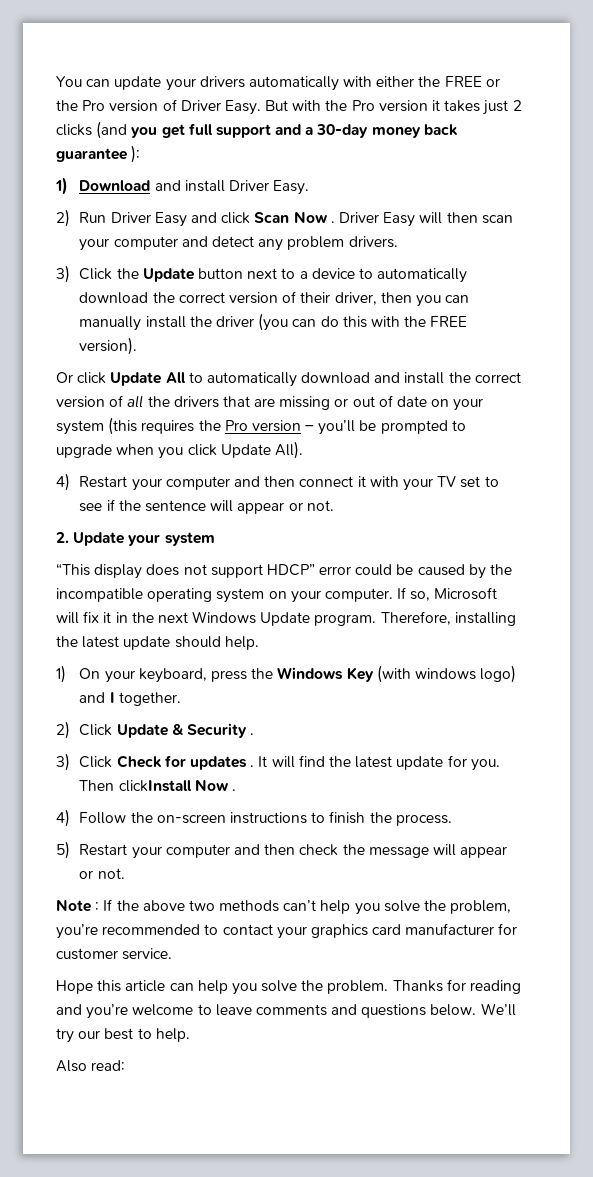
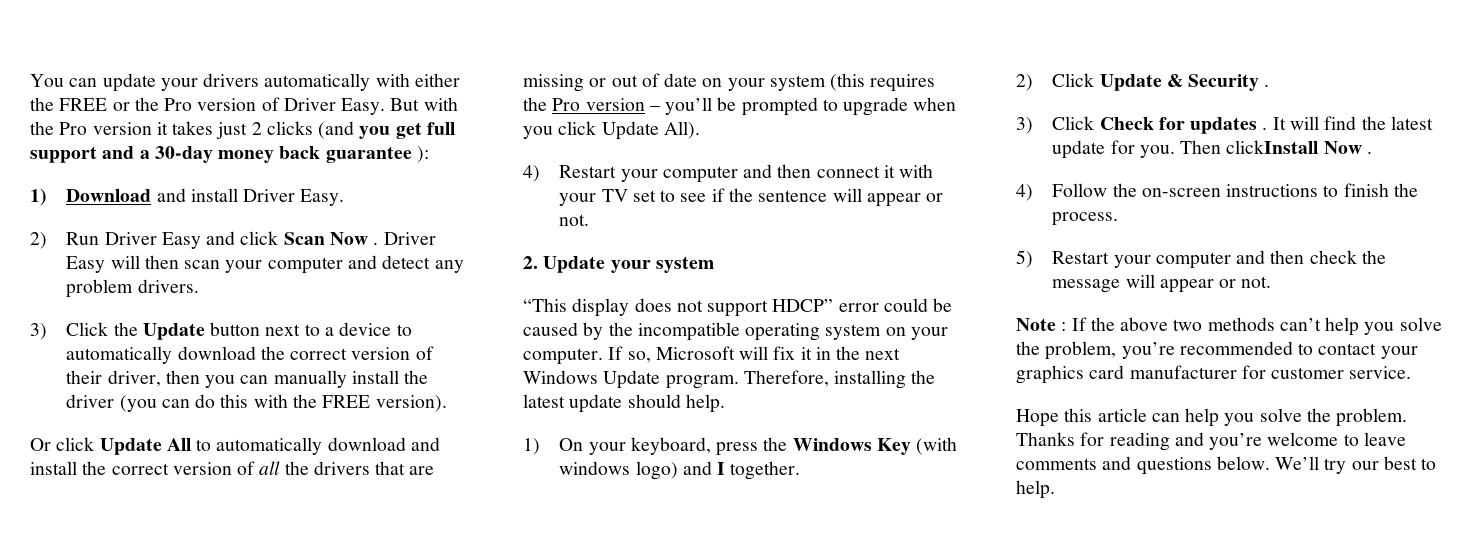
- Also read:

